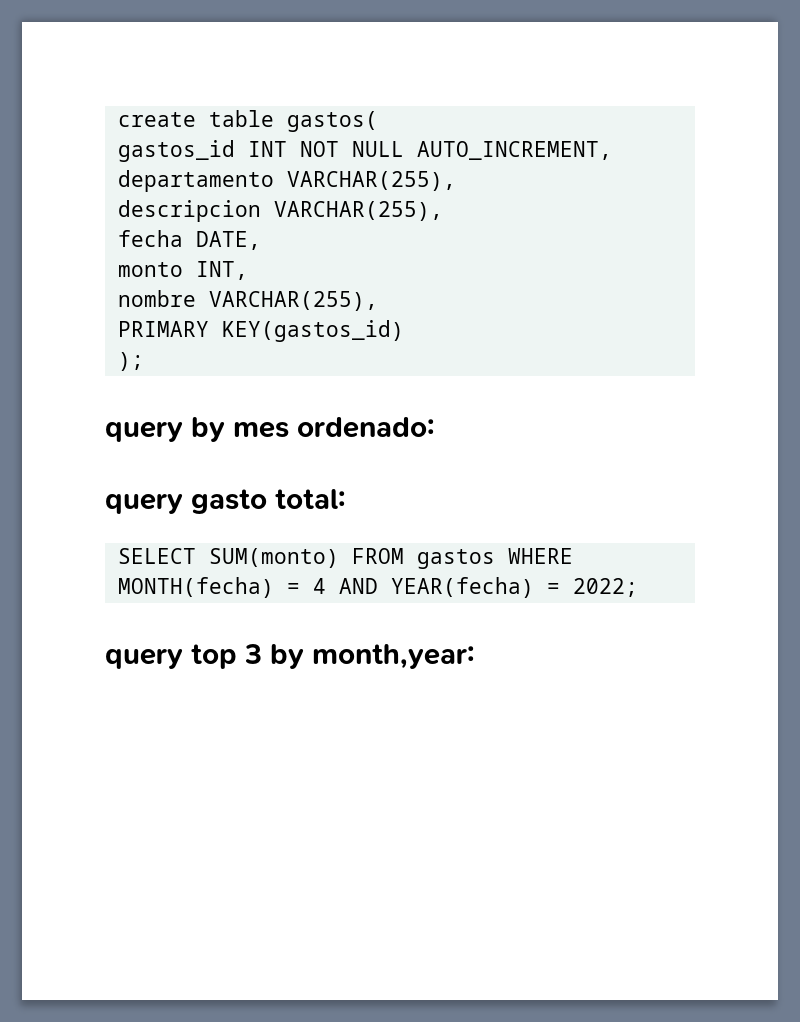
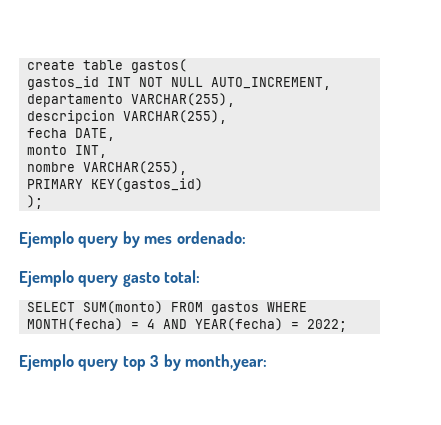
- query by mes ordenado:
+ Ejemplo query by mes ordenado:
- query gasto total:
+ Ejemplo query gasto total:
- query top 3 by month,year:
+ Ejemplo query top 3 by month,year:

